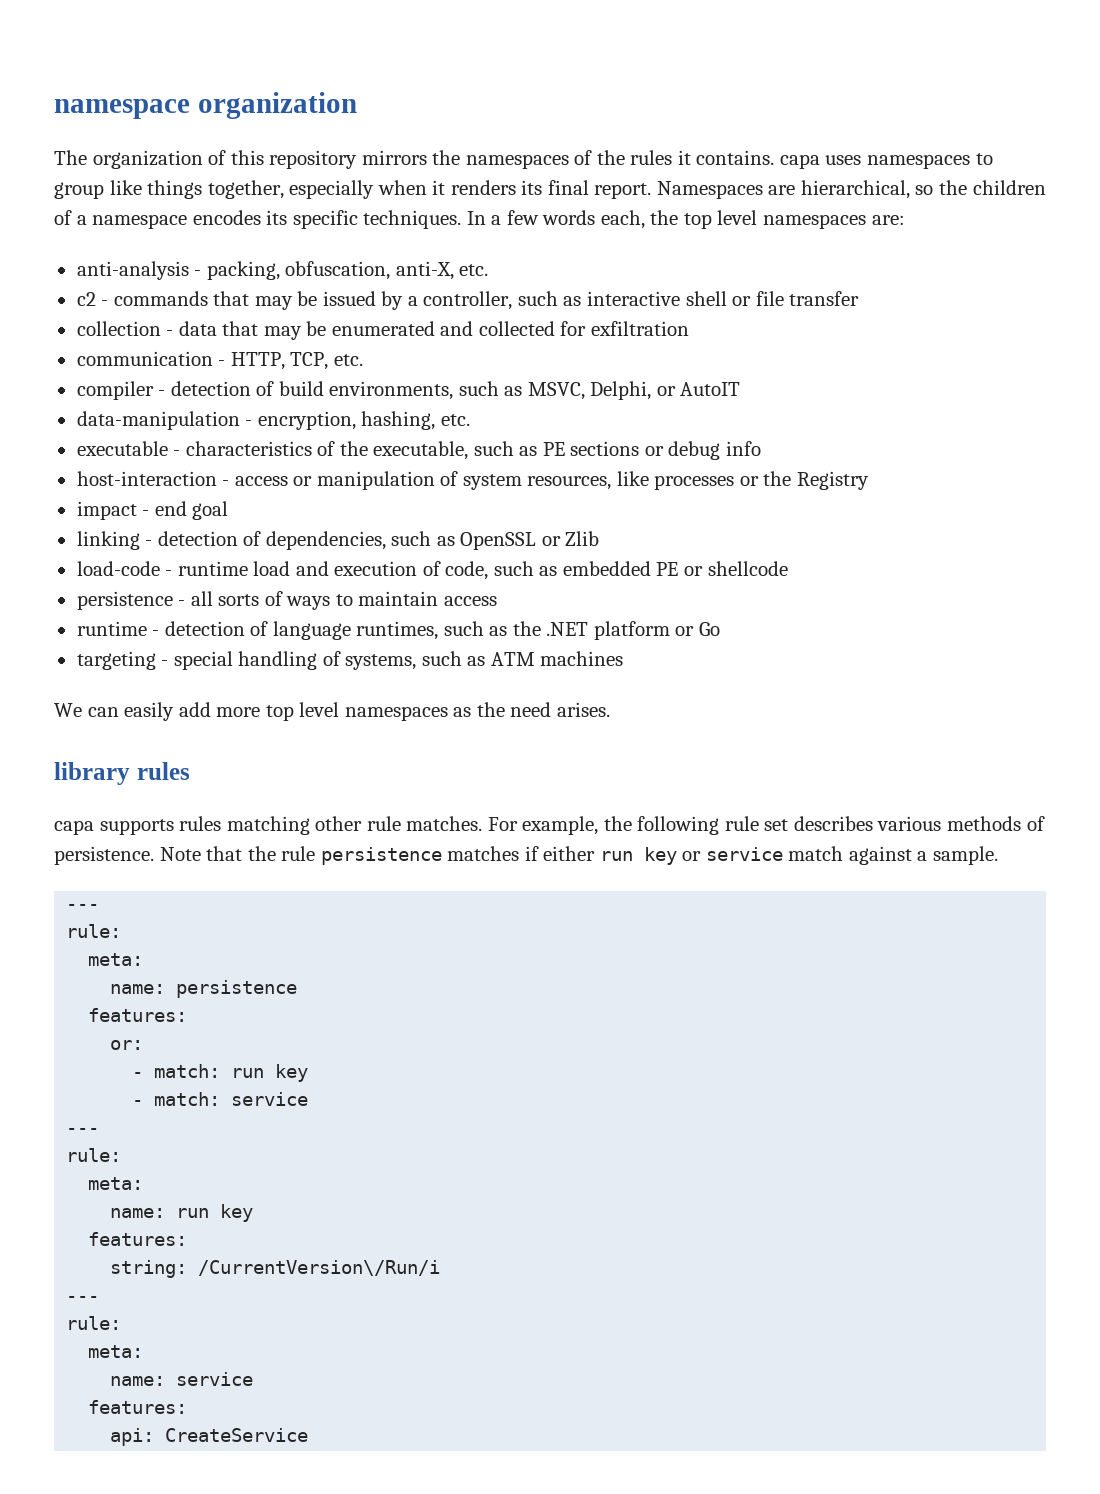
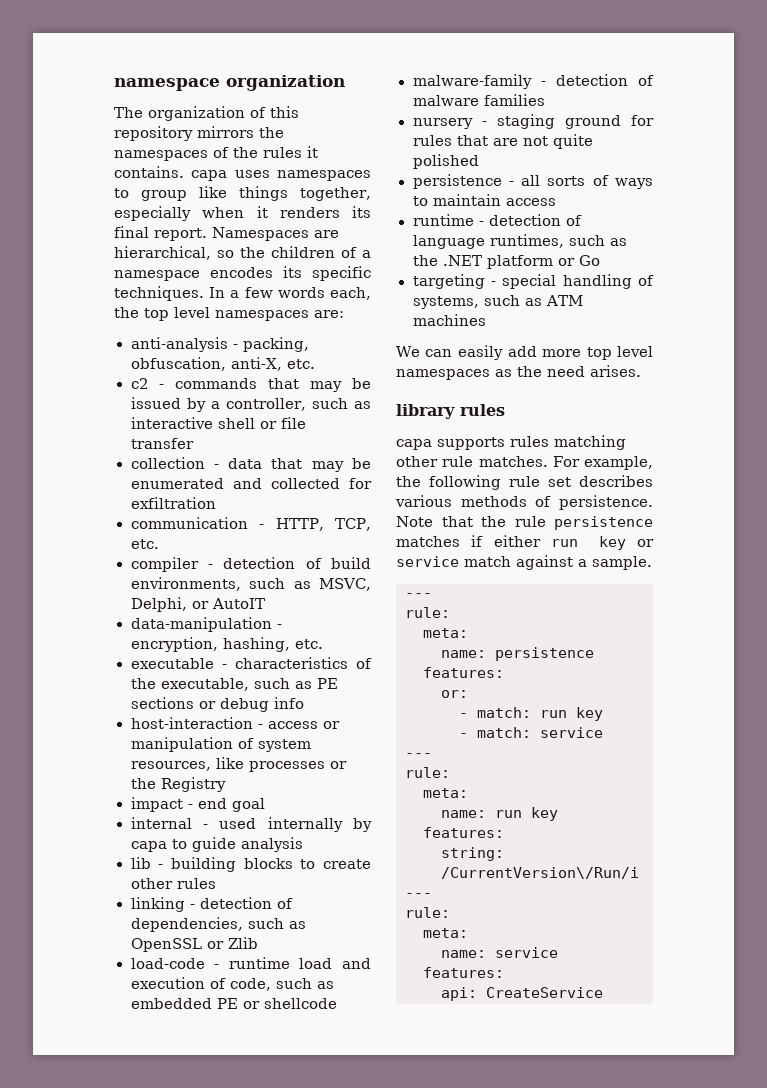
+ internal - used internally by capa to guide analysis
+ lib - building blocks to create other rules
+ malware-family - detection of malware families
+ nursery - staging ground for rules that are not quite polished

